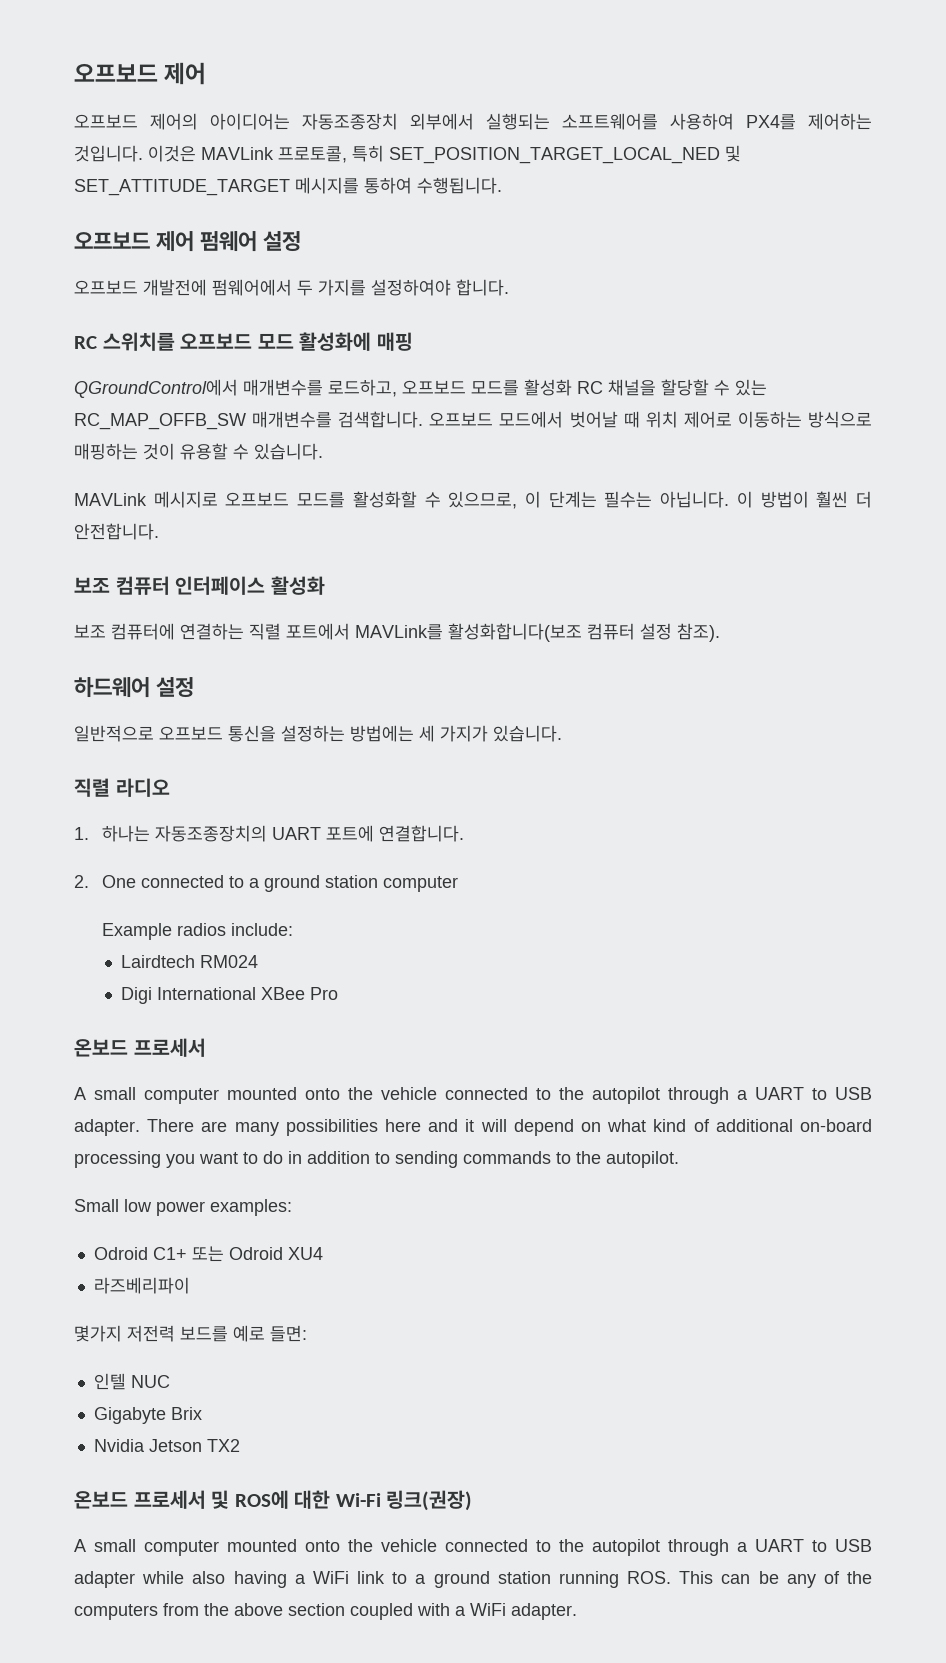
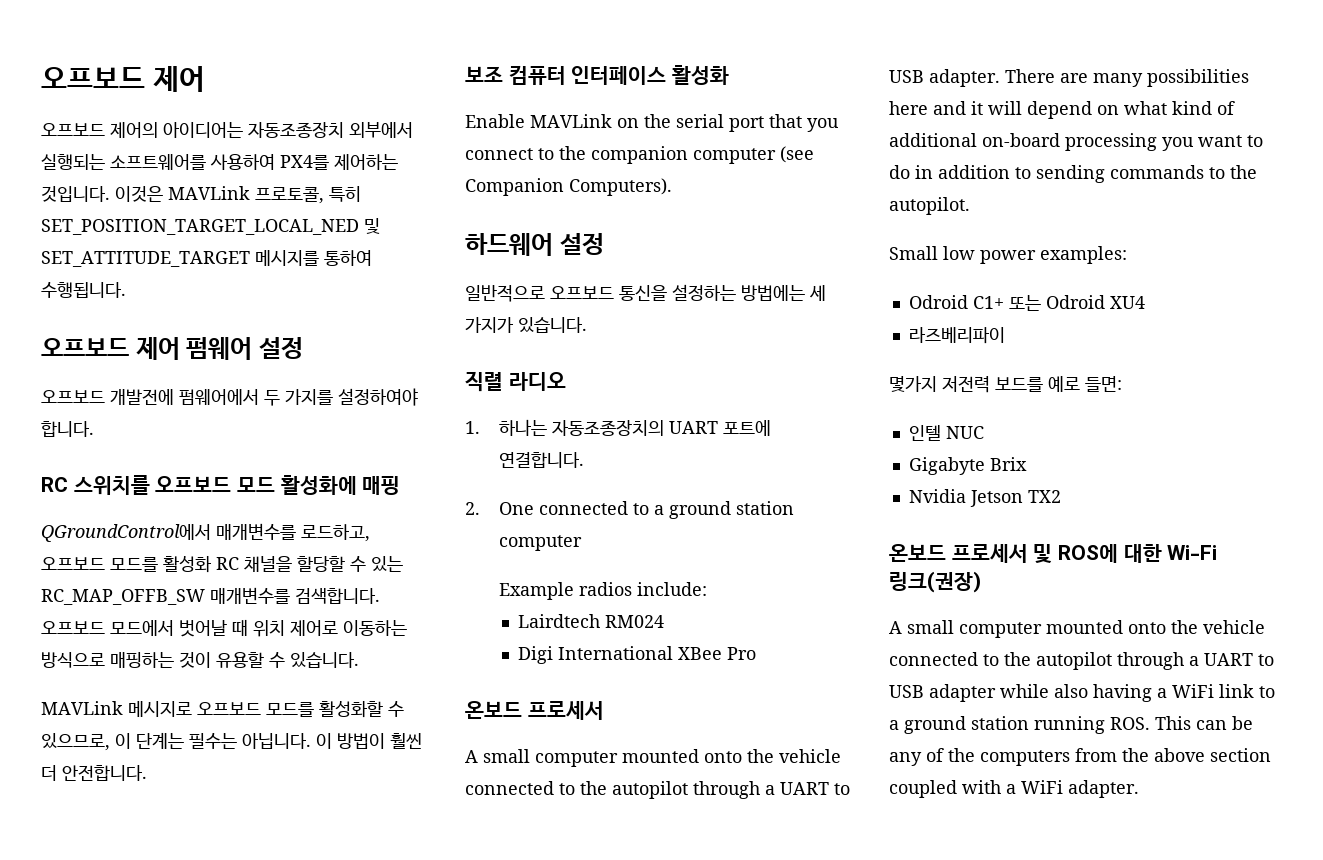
- 보조 컴퓨터에 연결하는 직렬 포트에서 MAVLink를 활성화합니다(보조 컴퓨터 설정 참조).
+ Enable MAVLink on the serial port that you connect to the companion computer (see Companion Computers).

